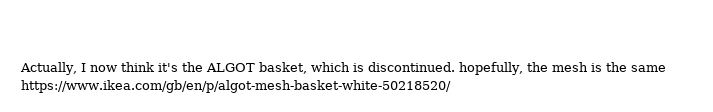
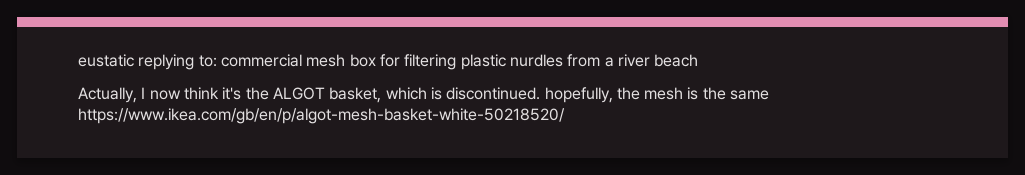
+ eustatic replying to: commercial mesh box for filtering plastic nurdles from a river beach

